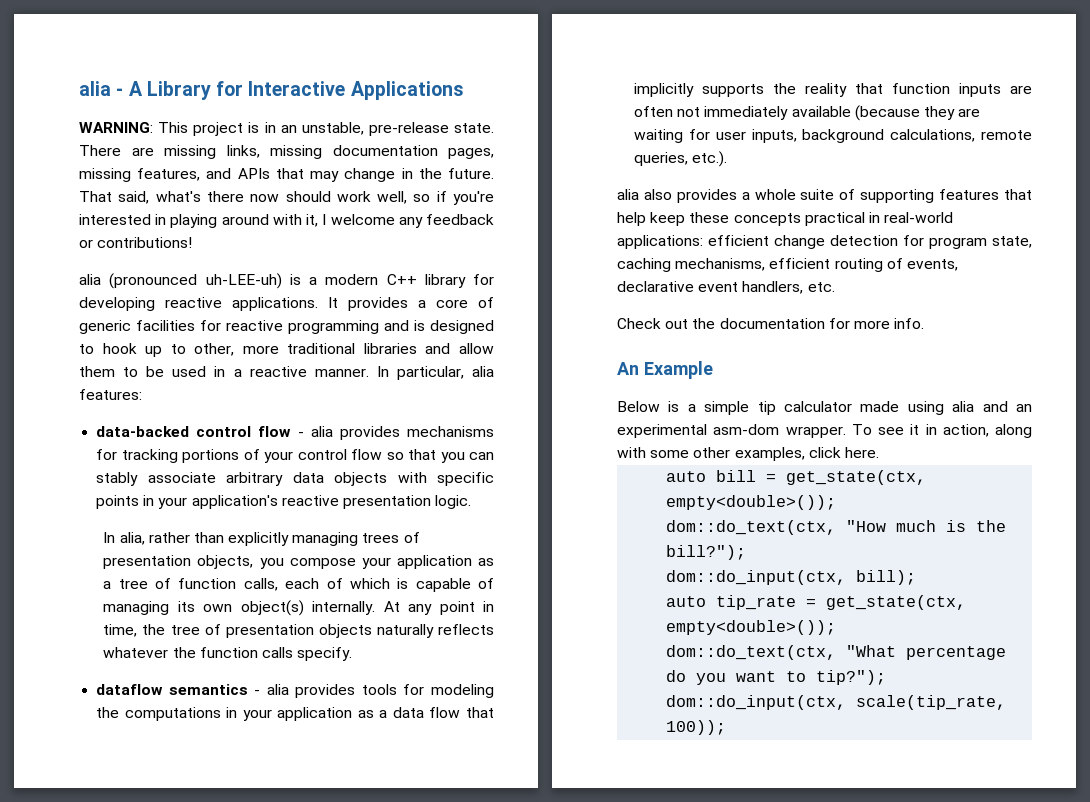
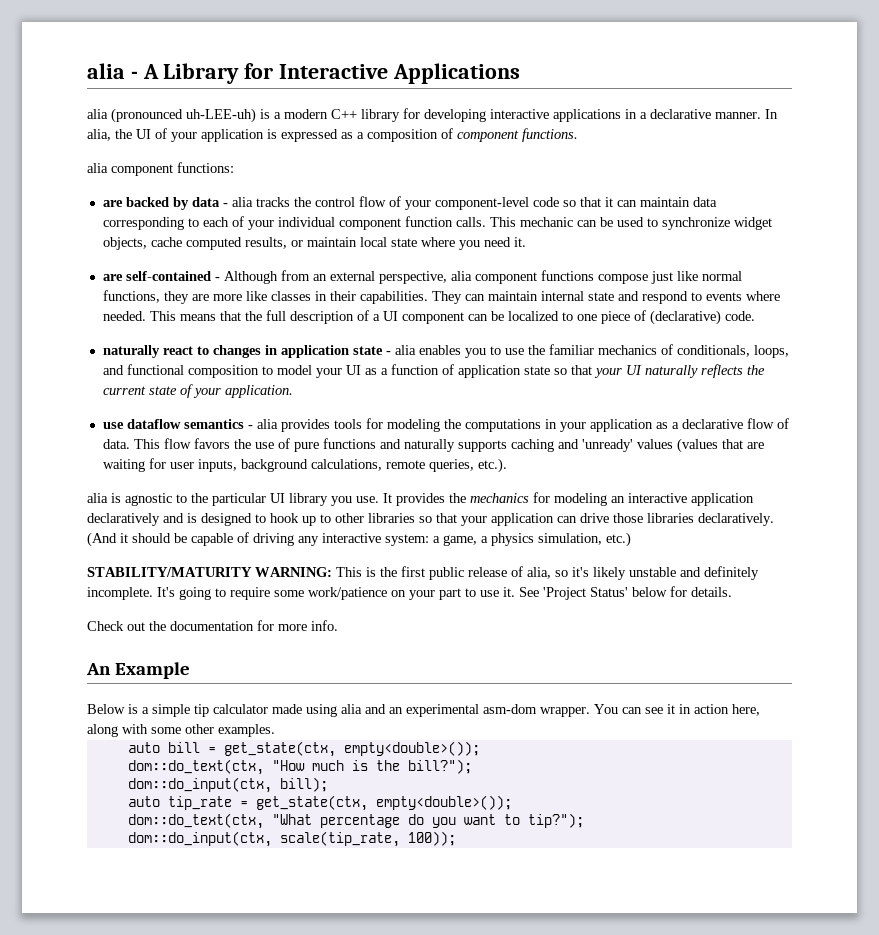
- WARNING: This project is in an unstable, pre-release state. There are missing links, missing documentation pages, missing features, and APIs that may change in the future. That said, what's there now should work well, so if you're interested in playing around with it, I welcome any feedback or contributions!
- alia (pronounced uh-LEE-uh) is a modern C++ library for developing reactive applications. It provides a core of generic facilities for reactive programming and is designed to hook up to other, more traditional libraries and allow them to be used in a reactive manner. In particular, alia features:
- data-backed control flow - alia provides mechanisms for tracking portions of your control flow so that you can stably associate arbitrary data objects with specific points in your application's reactive presentation logic.
- In alia, rather than explicitly managing trees of presentation objects, you compose your application as a tree of function calls, each of which is capable of managing its own object(s) internally. At any point in time, the tree of presentation objects naturally reflects whatever the function calls specify.
- dataflow semantics - alia provides tools for modeling the computations in your application as a data flow that implicitly supports the reality that function inputs are often not immediately available (because they are waiting for user inputs, background calculations, remote queries, etc.).
+ alia (pronounced uh-LEE-uh) is a modern C++ library for developing interactive applications in a declarative manner. In alia, the UI of your application is expressed as a composition of component functions.
+ alia component functions:
+ are backed by data - alia tracks the control flow of your component-level code so that it can maintain data corresponding to each of your individual component function calls. This mechanic can be used to synchronize widget objects, cache computed results, or maintain local state where you need it.
+ are self-contained - Although from an external perspective, alia component functions compose just like normal functions, they are more like classes in their capabilities. They can maintain internal state and respond to events where needed. This means that the full description of a UI component can be localized to one piece of (declarative) code.
+ naturally react to changes in application state - alia enables you to use the familiar mechanics of conditionals, loops, and functional composition to model your UI as a function of application state so that your UI naturally reflects the current state of your application.
+ use dataflow semantics - alia provides tools for modeling the computations in your application as a declarative flow of data. This flow favors the use of pure functions and naturally supports caching and 'unready' values (values that are waiting for user inputs, background calculations, remote queries, etc.).
- alia also provides a whole suite of supporting features that help keep these concepts practical in real-world applications: efficient change detection for program state, caching mechanisms, efficient routing of events, declarative event handlers, etc.
+ alia is agnostic to the particular UI library you use. It provides the mechanics for modeling an interactive application declaratively and is designed to hook up to other libraries so that your application can drive those libraries declaratively. (And it should be capable of driving any interactive system: a game, a physics simulation, etc.)
+ STABILITY/MATURITY WARNING: This is the first public release of alia, so it's likely unstable and definitely incomplete. It's going to require some work/patience on your part to use it. See 'Project Status' below for details.
- To see it in action, along with some other examples, click here.
+ You can see it in action here, along with some other examples.

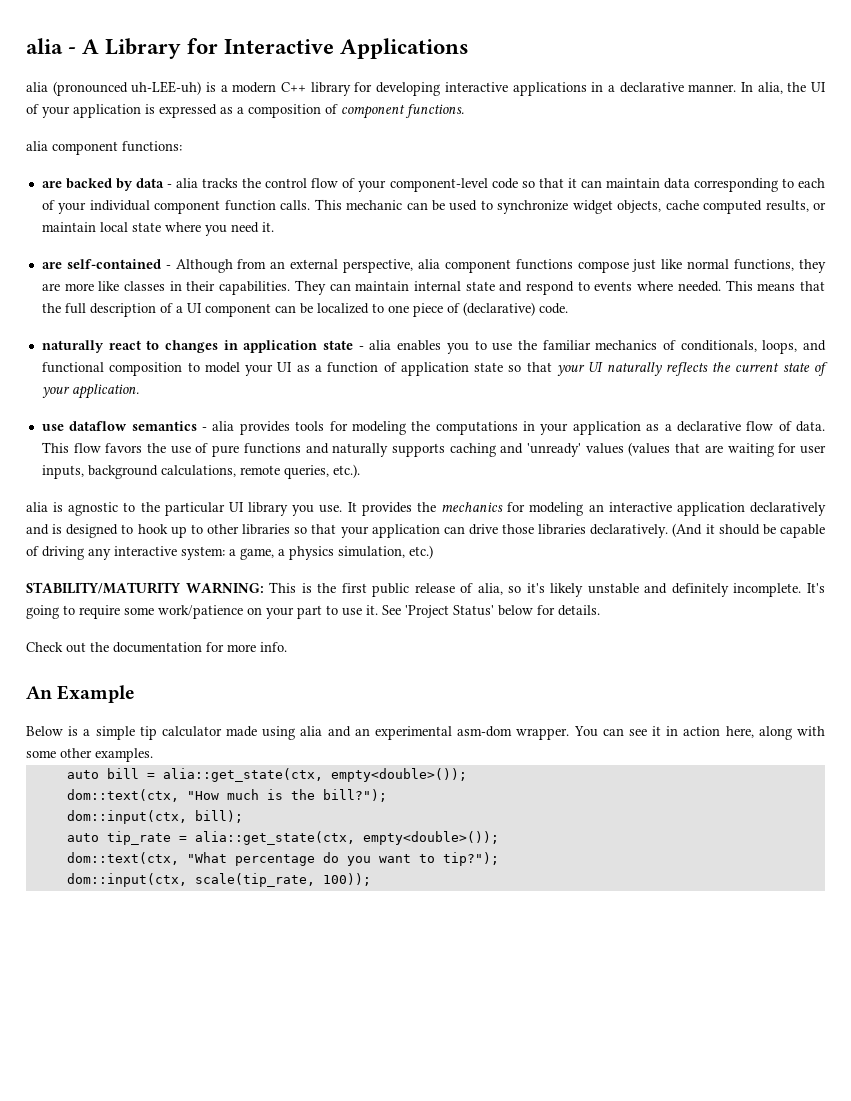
- auto bill = get_state(ctx, empty<double>());
- dom::do_text(ctx, "How much is the bill?");
+ auto bill = alia::get_state(ctx, empty<double>());
+ dom::text(ctx, "How much is the bill?");
- dom::do_input(ctx, bill);
+ dom::input(ctx, bill);
- auto tip_rate = get_state(ctx, empty<double>());
- dom::do_text(ctx, "What percentage do you want to tip?");
+ auto tip_rate = alia::get_state(ctx, empty<double>());
+ dom::text(ctx, "What percentage do you want to tip?");
- dom::do_input(ctx, scale(tip_rate, 100));
+ dom::input(ctx, scale(tip_rate, 100));

